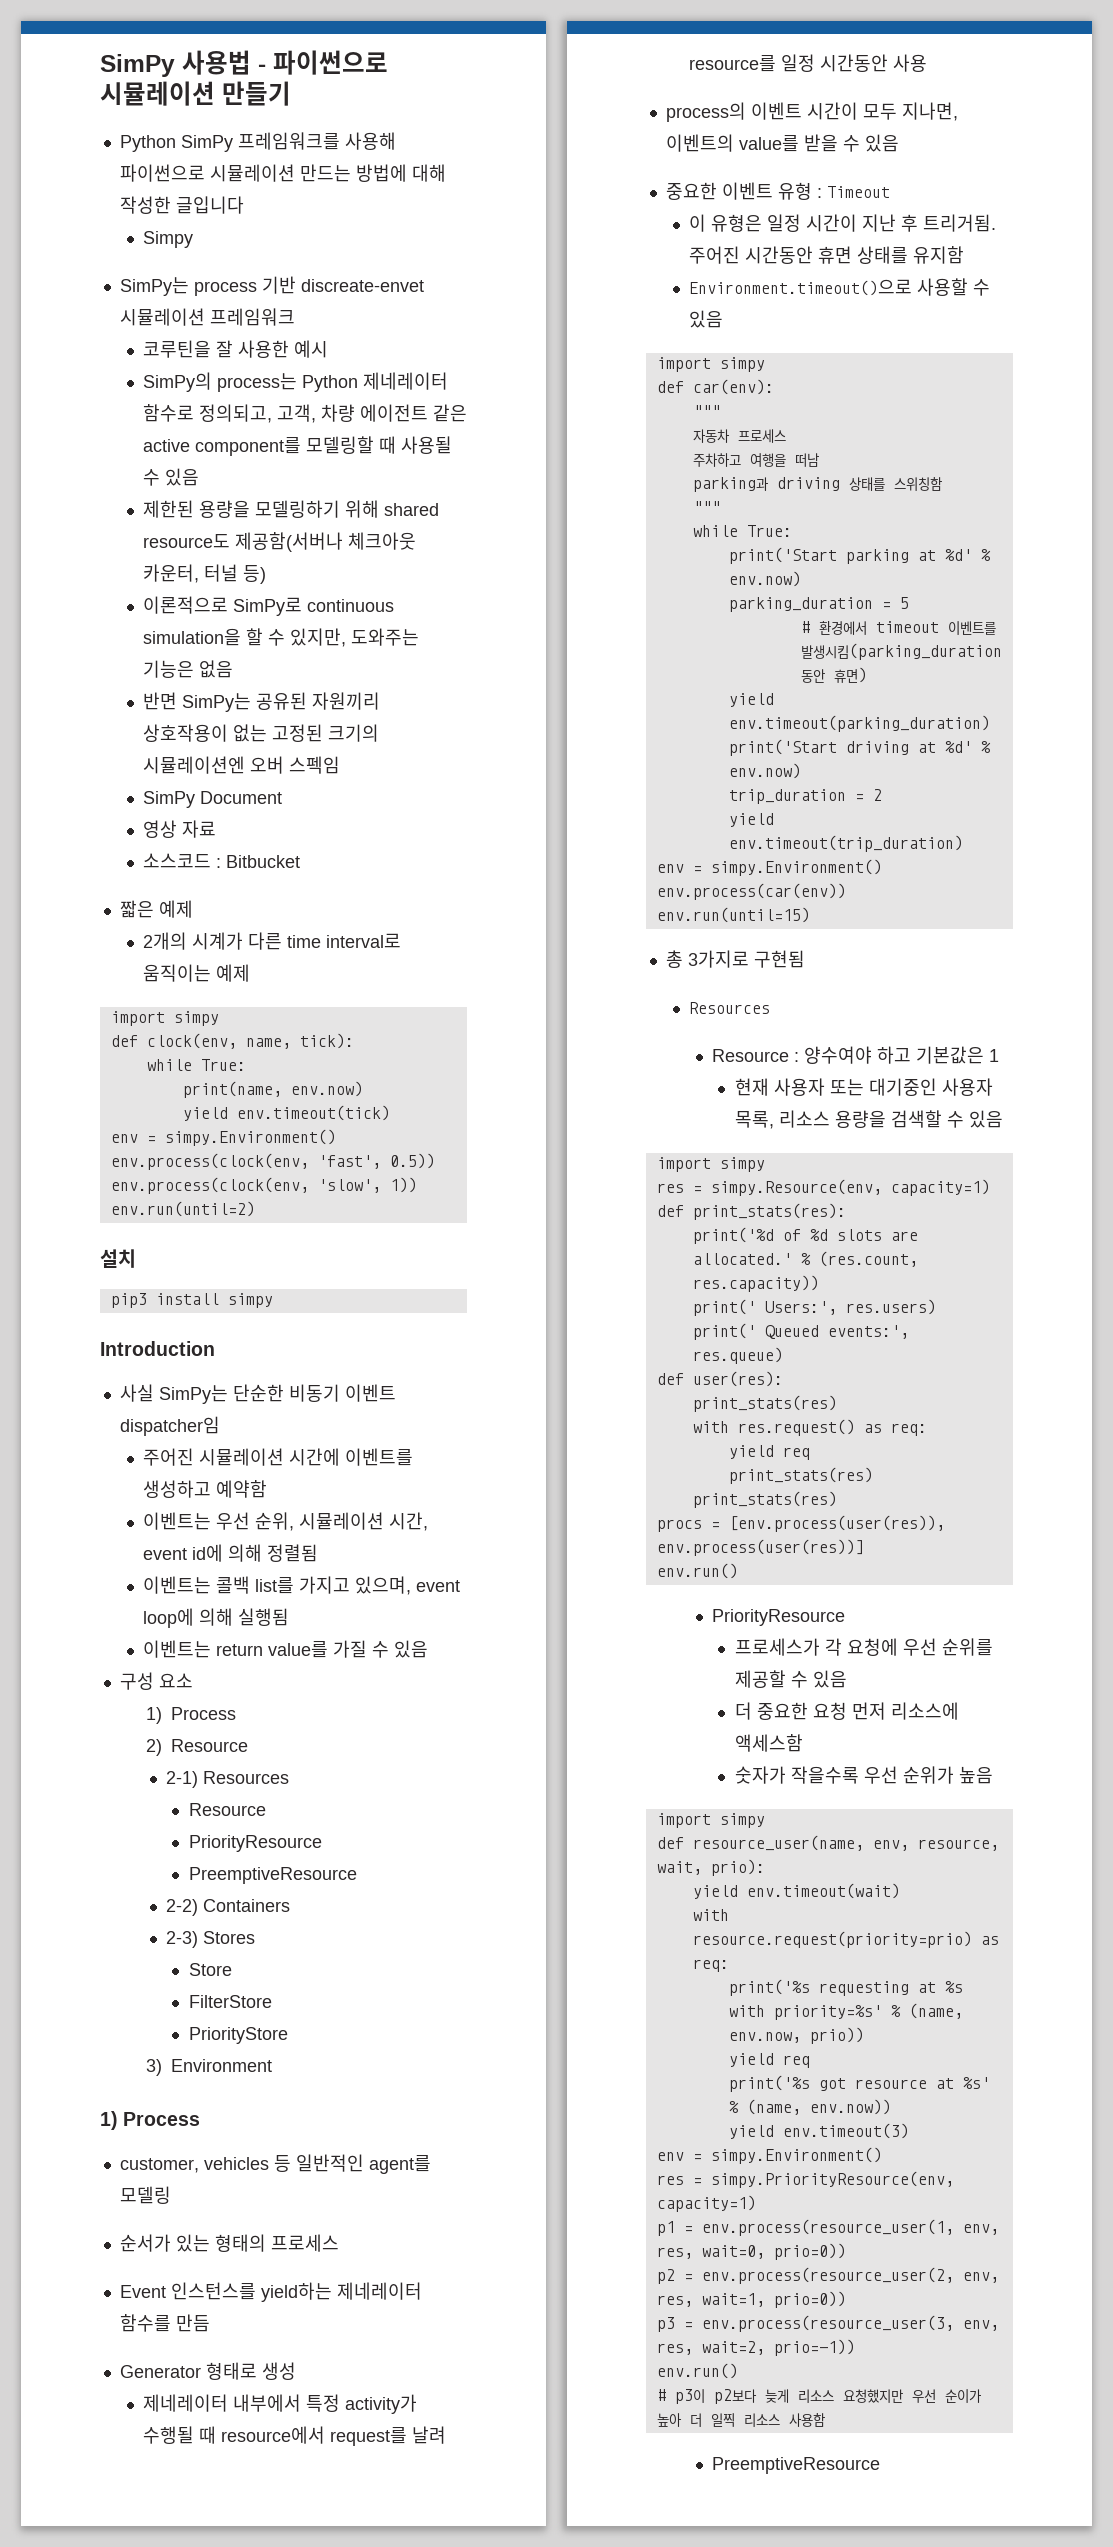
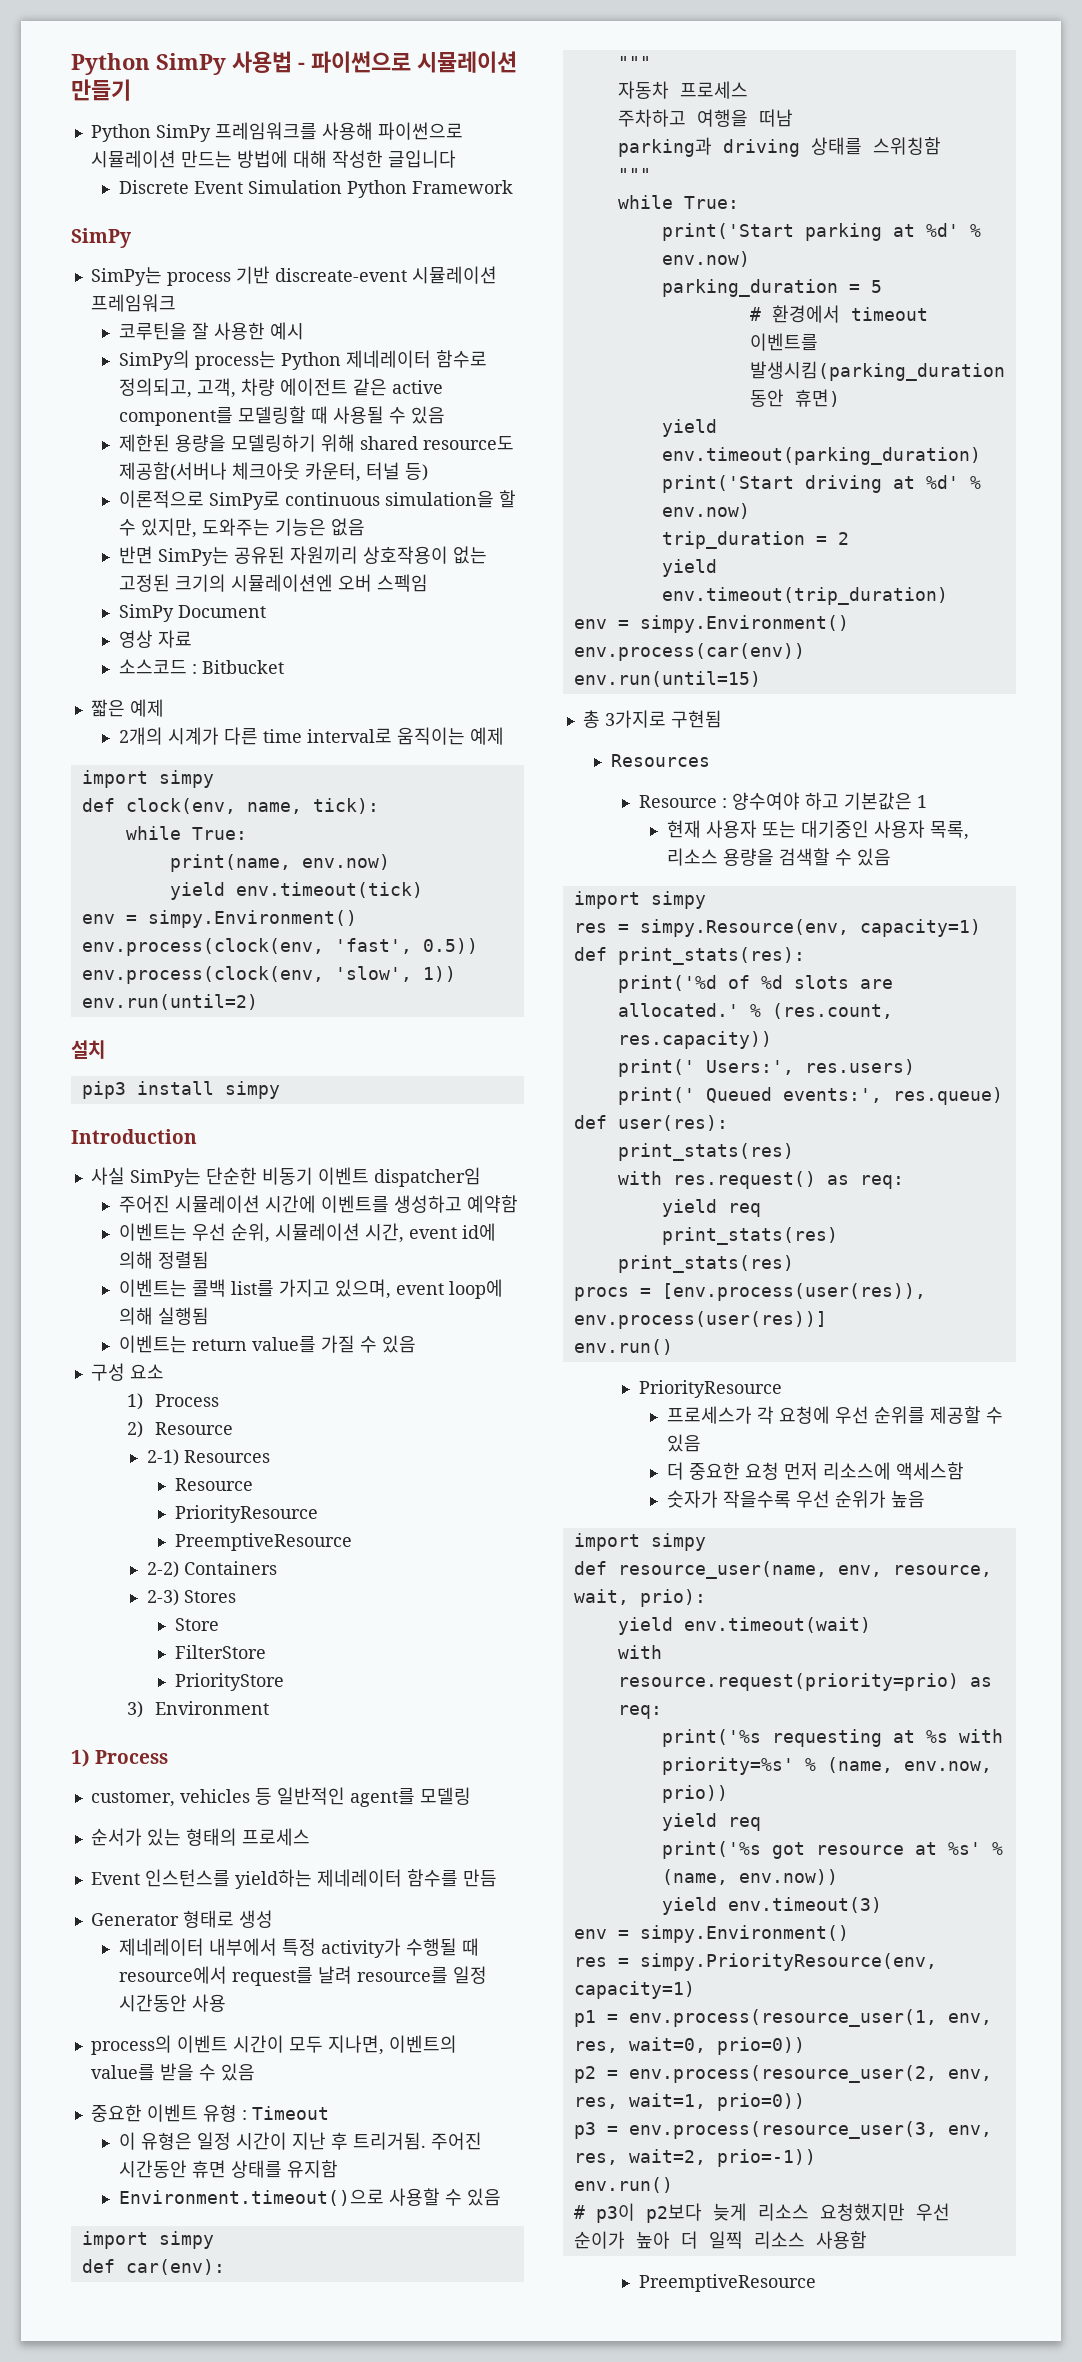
- SimPy 사용법 - 파이썬으로 시뮬레이션 만들기
+ Python SimPy 사용법 - 파이썬으로 시뮬레이션 만들기
- Simpy
+ Discrete Event Simulation Python Framework
+ SimPy
- SimPy는 process 기반 discreate-envet 시뮬레이션 프레임워크
+ SimPy는 process 기반 discreate-event 시뮬레이션 프레임워크

